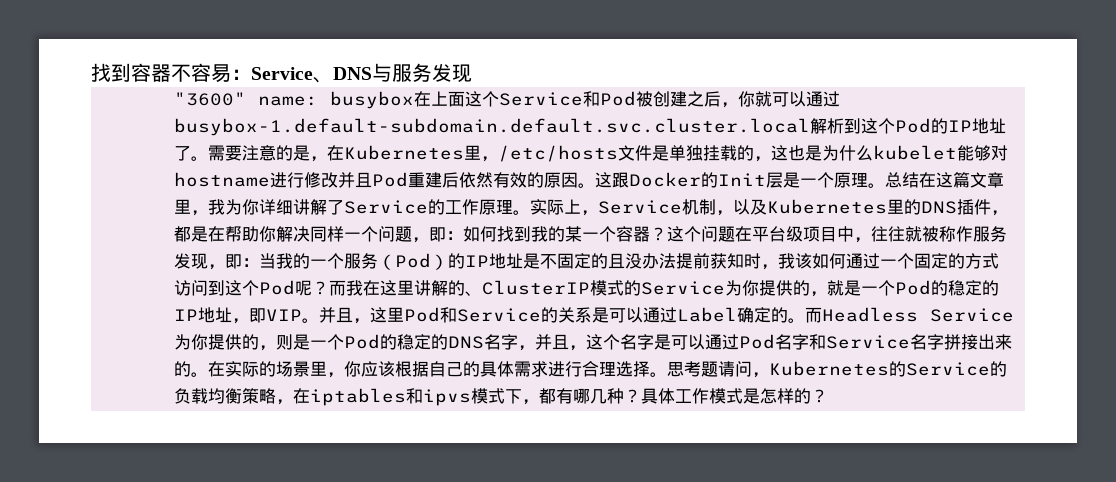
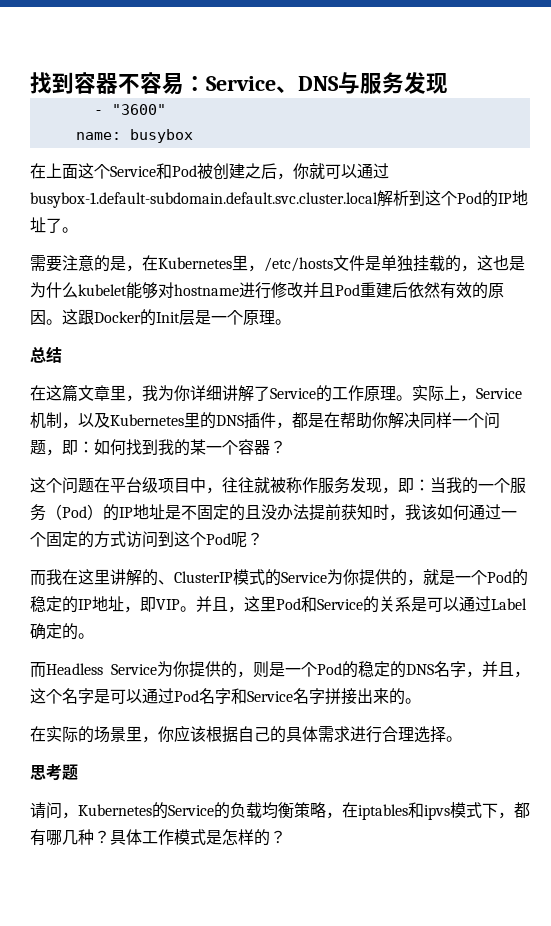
- "3600" name: busybox在上面这个Service和Pod被创建之后，你就可以通过busybox-1.default-subdomain.default.svc.cluster.local解析到这个Pod的IP地址了。需要注意的是，在Kubernetes里，/etc/hosts文件是单独挂载的，这也是为什么kubelet能够对hostname进行修改并且Pod重建后依然有效的原因。
+ - "3600"
+ name: busybox
+ 在上面这个Service和Pod被创建之后，你就可以通过busybox-1.default-subdomain.default.svc.cluster.local解析到这个Pod的IP地址了。
+ 需要注意的是，在Kubernetes里，/etc/hosts文件是单独挂载的，这也是为什么kubelet能够对hostname进行修改并且Pod重建后依然有效的原因。
- 这跟Docker的Init层是一个原理。总结在这篇文章里，我为你详细讲解了Service的工作原理。
+ 这跟Docker的Init层是一个原理。
+ 总结
+ 在这篇文章里，我为你详细讲解了Service的工作原理。
- 如何找到我的某一个容器？这个问题在平台级项目中，往往就被称作服务发现，即：
+ 如何找到我的某一个容器？
+ 这个问题在平台级项目中，往往就被称作服务发现，即：
- 当我的一个服务（Pod）的IP地址是不固定的且没办法提前获知时，我该如何通过一个固定的方式访问到这个Pod呢？而我在这里讲解的、ClusterIP模式的Service为你提供的，就是一个Pod的稳定的IP地址，即VIP。
+ 当我的一个服务（Pod）的IP地址是不固定的且没办法提前获知时，我该如何通过一个固定的方式访问到这个Pod呢？
+ 而我在这里讲解的、ClusterIP模式的Service为你提供的，就是一个Pod的稳定的IP地址，即VIP。
- 并且，这里Pod和Service的关系是可以通过Label确定的。而Headless Service为你提供的，则是一个Pod的稳定的DNS名字，并且，这个名字是可以通过Pod名字和Service名字拼接出来的。在实际的场景里，你应该根据自己的具体需求进行合理选择。思考题请问，Kubernetes的Service的负载均衡策略，在iptables和ipvs模式下，都有哪几种？
+ 并且，这里Pod和Service的关系是可以通过Label确定的。
+ 而Headless Service为你提供的，则是一个Pod的稳定的DNS名字，并且，这个名字是可以通过Pod名字和Service名字拼接出来的。
+ 在实际的场景里，你应该根据自己的具体需求进行合理选择。
+ 思考题
+ 请问，Kubernetes的Service的负载均衡策略，在iptables和ipvs模式下，都有哪几种？

